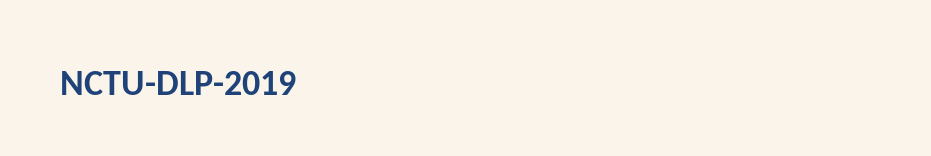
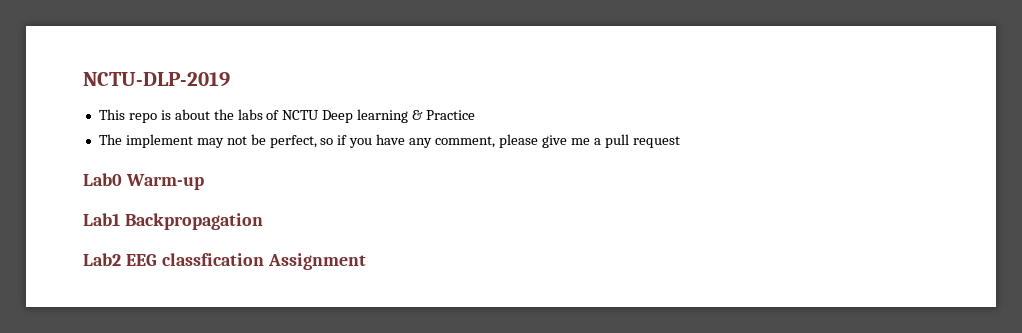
+ This repo is about the labs of NCTU Deep learning & Practice
+ The implement may not be perfect, so if you have any comment, please give me a pull request
+ Lab0 Warm-up
+ Lab1 Backpropagation
+ Lab2 EEG classfication Assignment

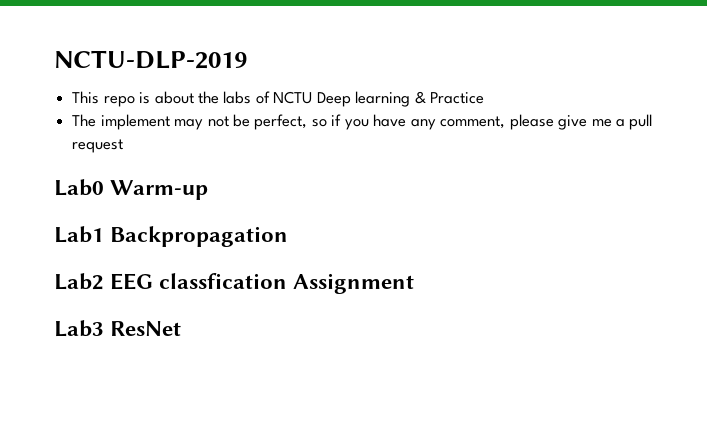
+ Lab3 ResNet

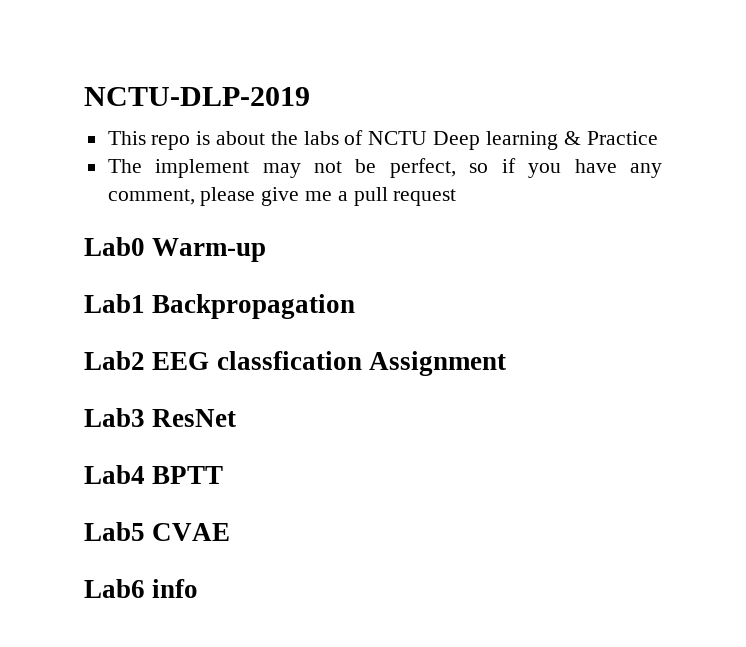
+ Lab4 BPTT
+ Lab5 CVAE
+ Lab6 info

